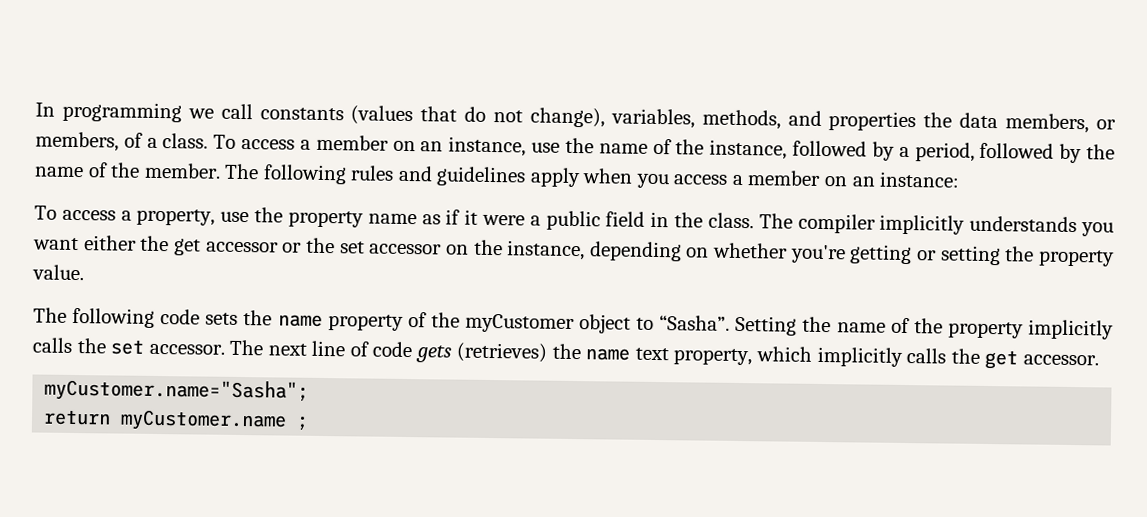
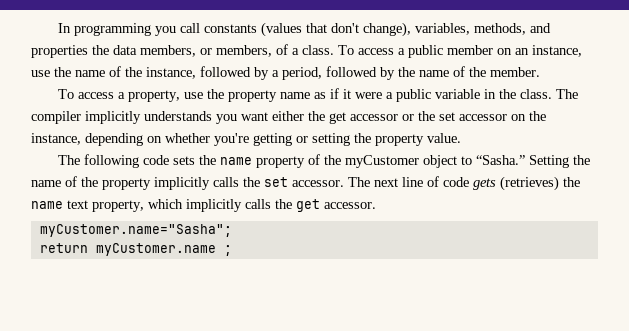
- In programming we call constants (values that do not change), variables, methods, and properties the data members, or members, of a class.
+ In programming you call constants (values that don't change), variables, methods, and properties the data members, or members, of a class.
- To access a member on an instance, use the name of the instance, followed by a period, followed by the name of the member. The following rules and guidelines apply when you access a member on an instance:
+ To access a public member on an instance, use the name of the instance, followed by a period, followed by the name of the member.
- To access a property, use the property name as if it were a public field in the class.
+ To access a property, use the property name as if it were a public variable in the class.
- The following code sets the name property of the myCustomer object to “Sasha”.
+ The following code sets the name property of the myCustomer object to “Sasha.”

